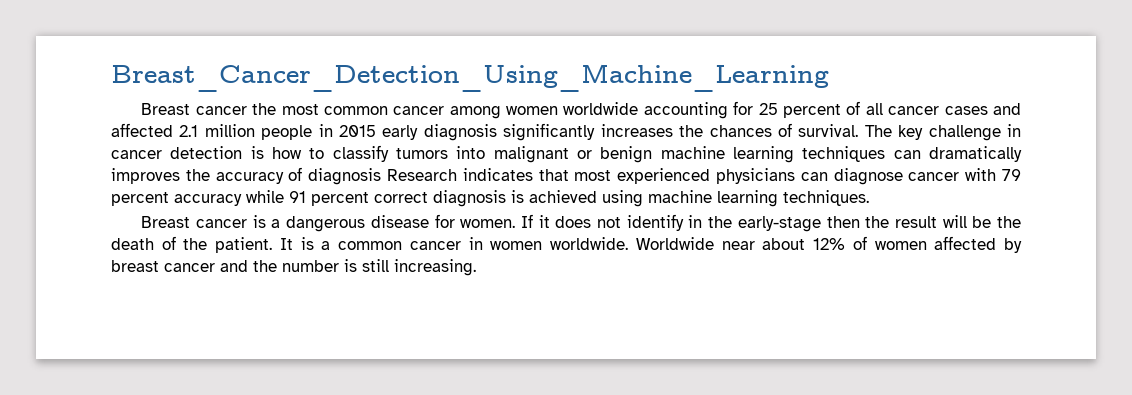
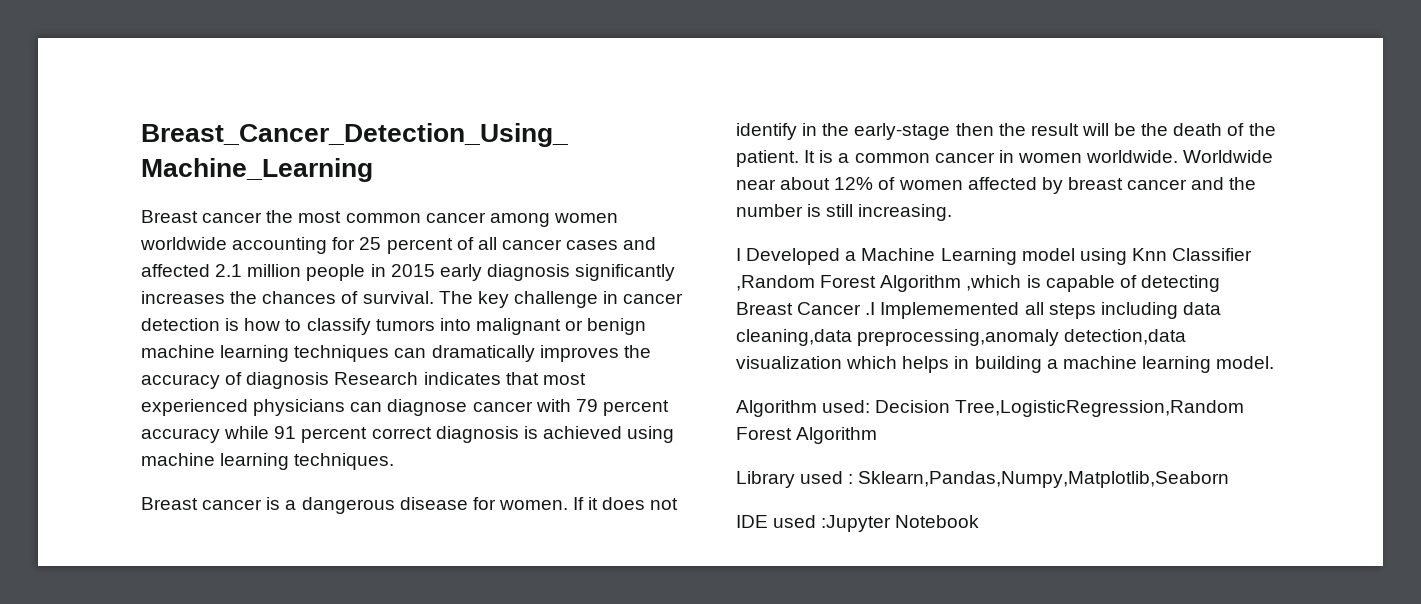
+ I Developed a Machine Learning model using Knn Classifier ,Random Forest Algorithm ,which is capable of detecting Breast Cancer .I Implememented all steps including data cleaning,data preprocessing,anomaly detection,data visualization which helps in building a machine learning model.
+ Algorithm used: Decision Tree,LogisticRegression,Random Forest Algorithm
+ Library used : Sklearn,Pandas,Numpy,Matplotlib,Seaborn
+ IDE used :Jupyter Notebook

